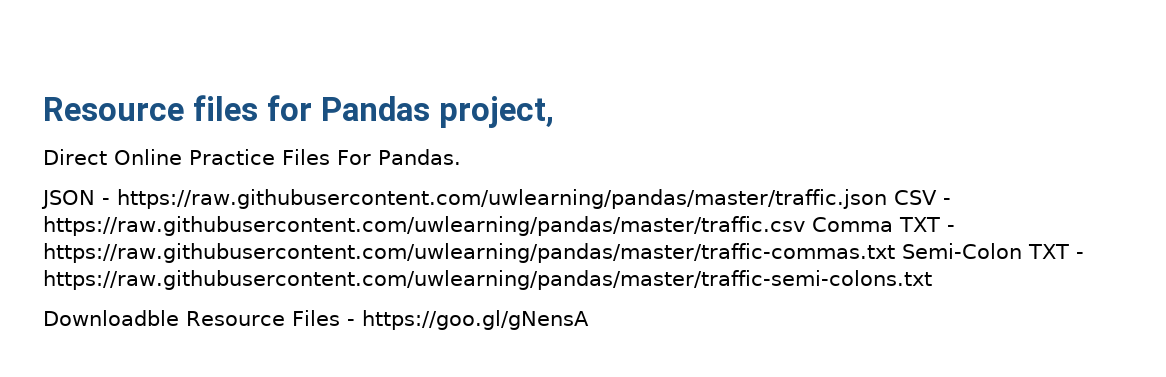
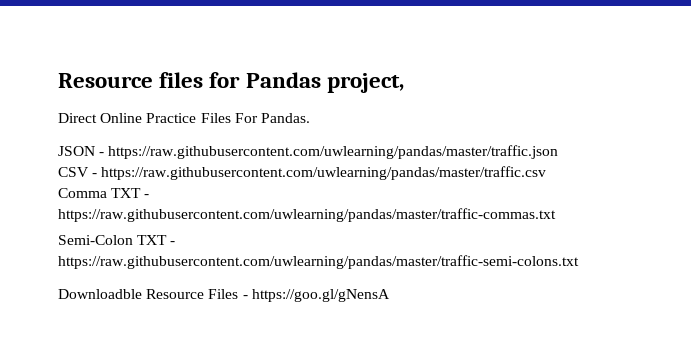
- JSON - https://raw.githubusercontent.com/uwlearning/pandas/master/traffic.json CSV - https://raw.githubusercontent.com/uwlearning/pandas/master/traffic.csv Comma TXT - https://raw.githubusercontent.com/uwlearning/pandas/master/traffic-commas.txt Semi-Colon TXT - https://raw.githubusercontent.com/uwlearning/pandas/master/traffic-semi-colons.txt
+ JSON - https://raw.githubusercontent.com/uwlearning/pandas/master/traffic.json
+ CSV - https://raw.githubusercontent.com/uwlearning/pandas/master/traffic.csv
+ Comma TXT - https://raw.githubusercontent.com/uwlearning/pandas/master/traffic-commas.txt
+ Semi-Colon TXT - https://raw.githubusercontent.com/uwlearning/pandas/master/traffic-semi-colons.txt

